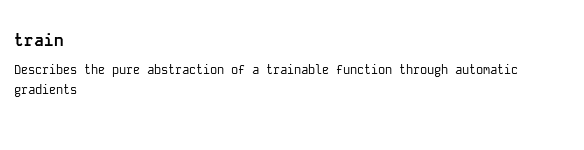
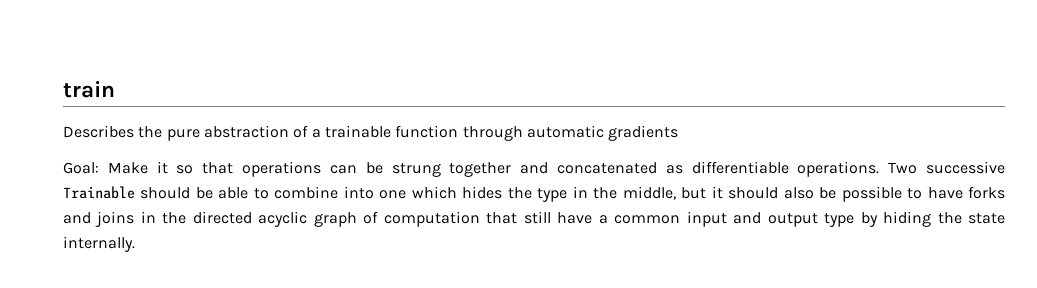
+ Goal: Make it so that operations can be strung together and concatenated as differentiable operations. Two successive Trainable should be able to combine into one which hides the type in the middle, but it should also be possible to have forks and joins in the directed acyclic graph of computation that still have a common input and output type by hiding the state internally.

